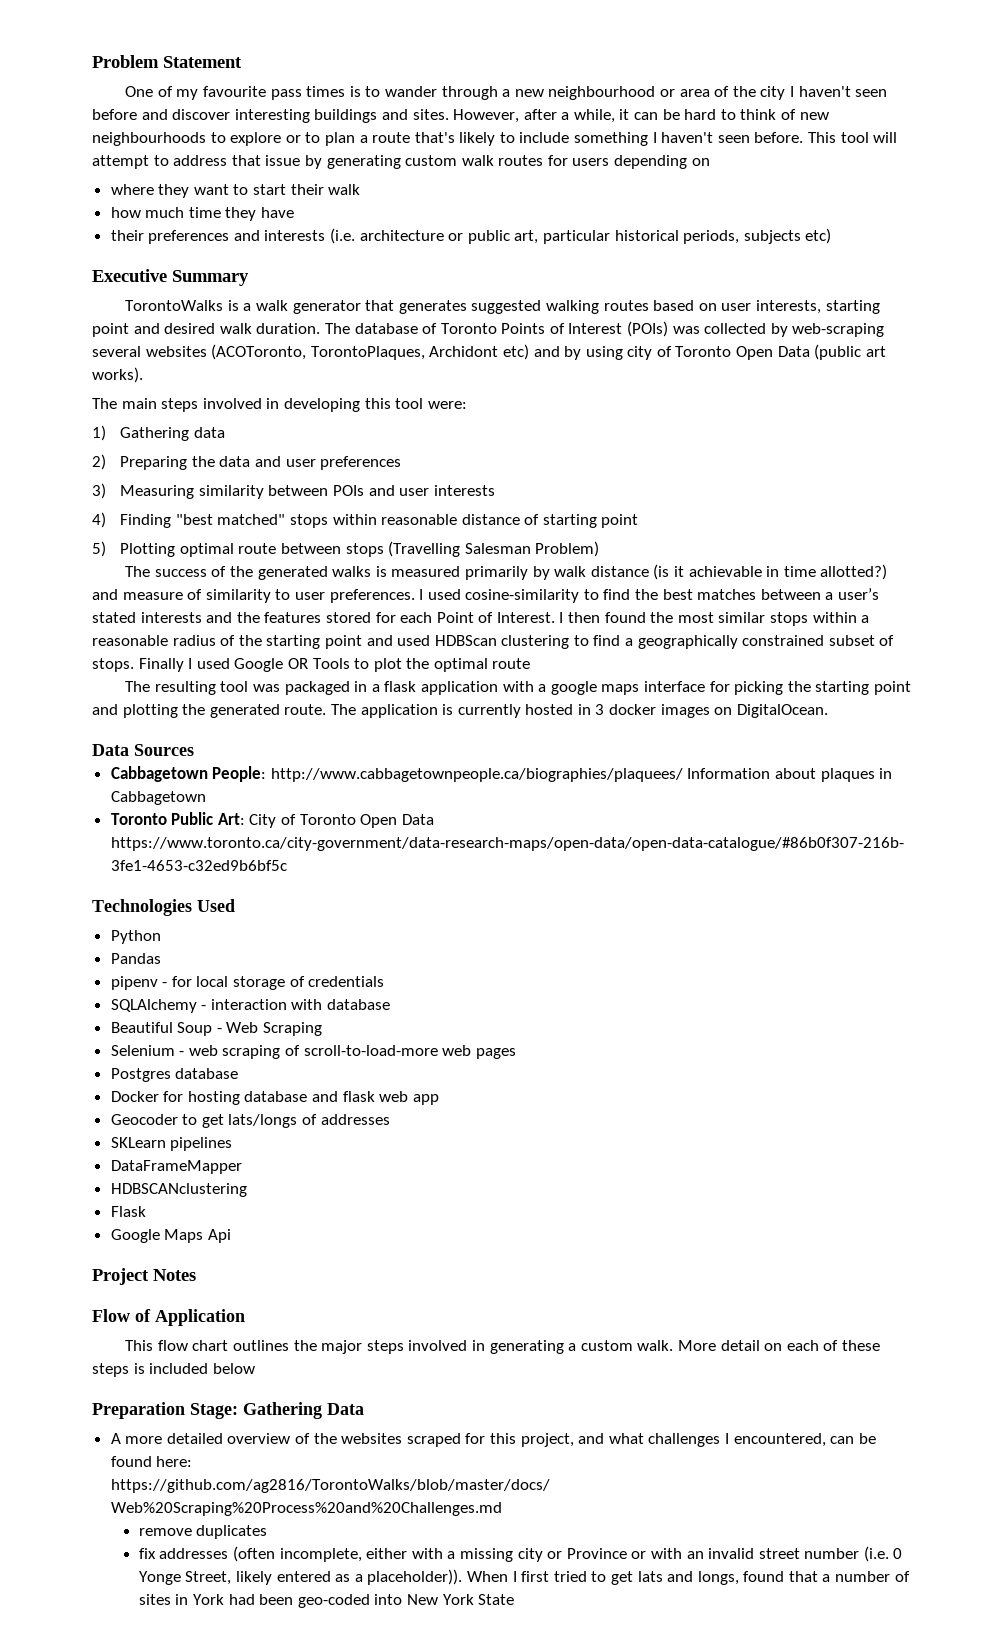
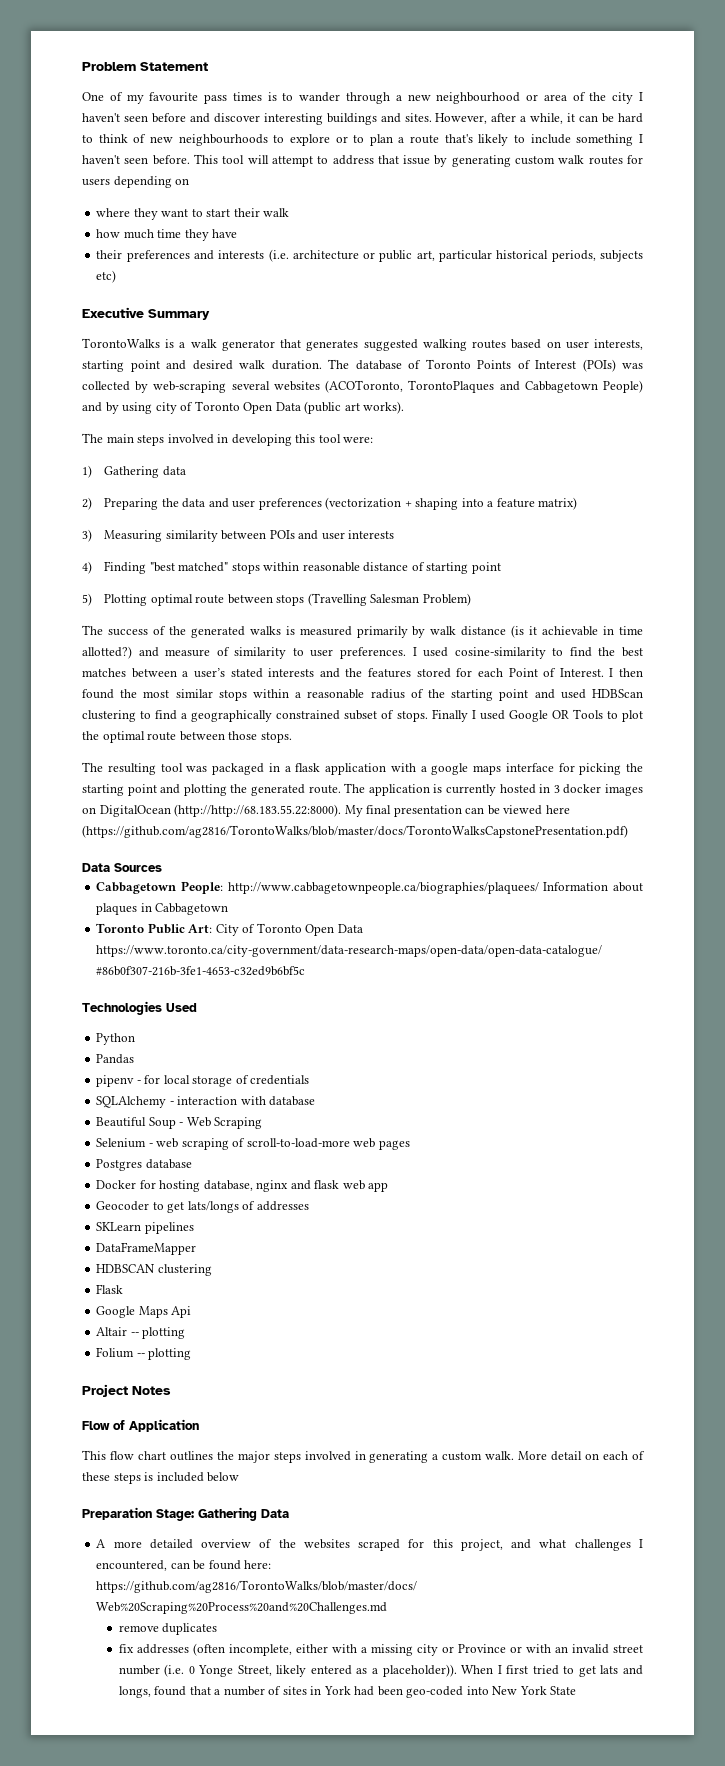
- The database of Toronto Points of Interest (POIs) was collected by web-scraping several websites (ACOToronto, TorontoPlaques, Archidont etc) and by using city of Toronto Open Data (public art works).
+ The database of Toronto Points of Interest (POIs) was collected by web-scraping several websites (ACOToronto, TorontoPlaques and Cabbagetown People) and by using city of Toronto Open Data (public art works).
- 2) Preparing the data and user preferences
+ 2) Preparing the data and user preferences (vectorization + shaping into a feature matrix)
- Finally I used Google OR Tools to plot the optimal route
+ Finally I used Google OR Tools to plot the optimal route between those stops.
- The application is currently hosted in 3 docker images on DigitalOcean.
+ The application is currently hosted in 3 docker images on DigitalOcean (http://http://68.183.55.22:8000). My final presentation can be viewed here (https://github.com/ag2816/TorontoWalks/blob/master/docs/TorontoWalksCapstonePresentation.pdf)
- Docker for hosting database and flask web app
+ Docker for hosting database, nginx and flask web app
- HDBSCANclustering
+ HDBSCAN clustering
+ Altair -- plotting
+ Folium -- plotting

